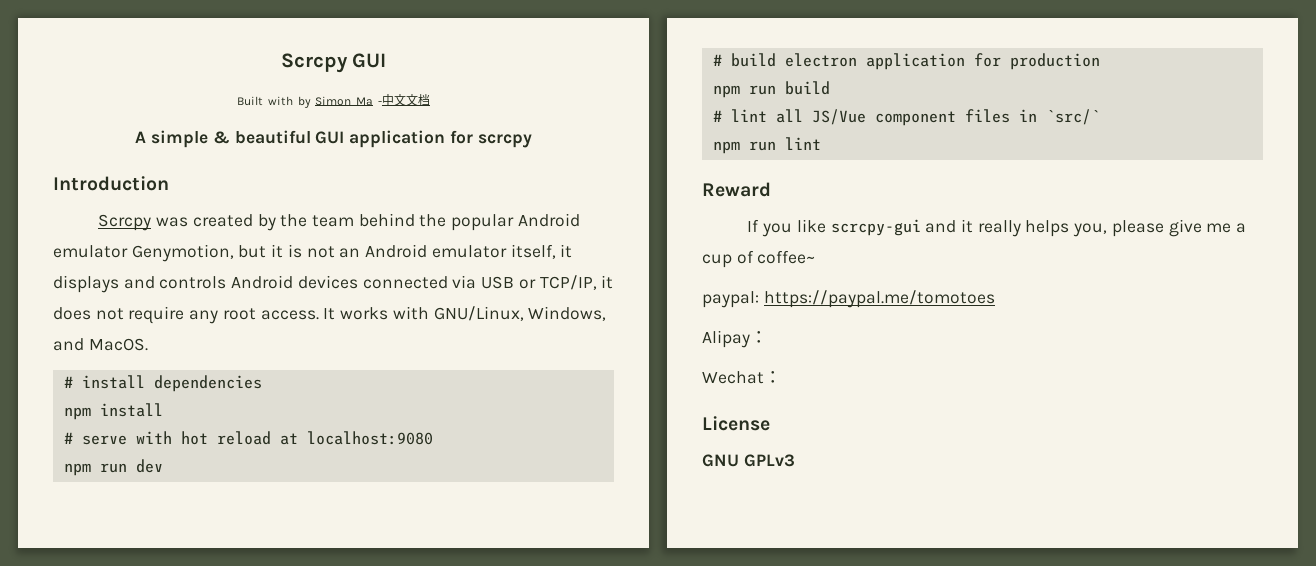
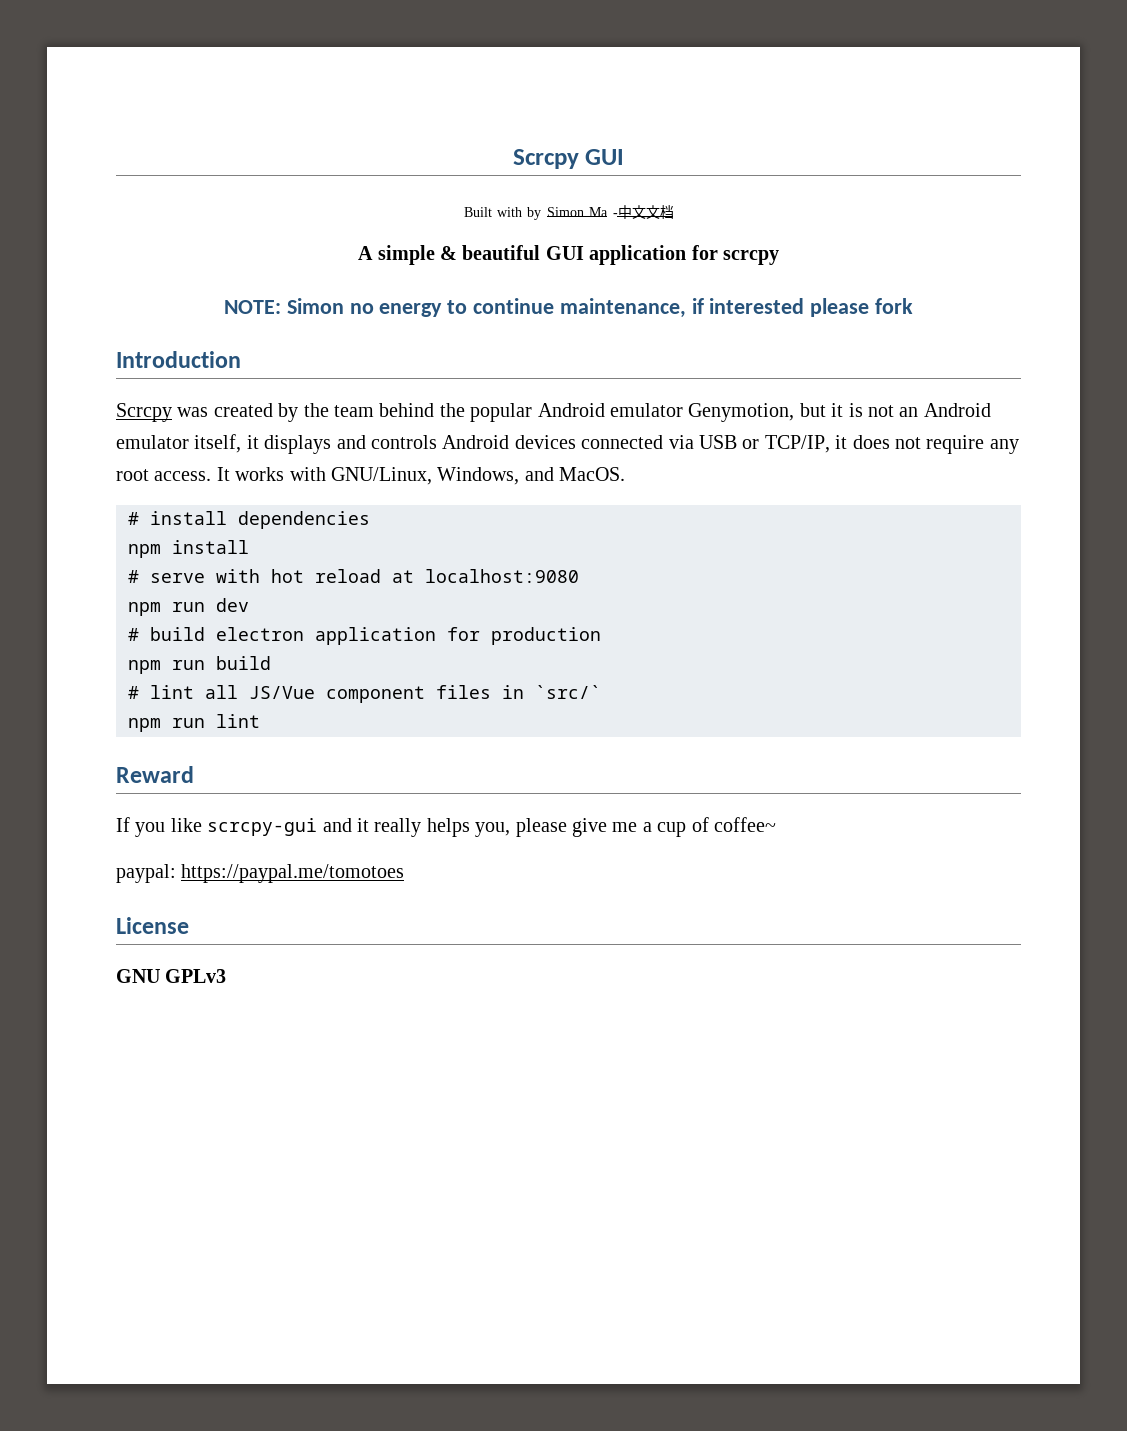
+ NOTE: Simon no energy to continue maintenance, if interested please fork
- Alipay：
- Wechat：

